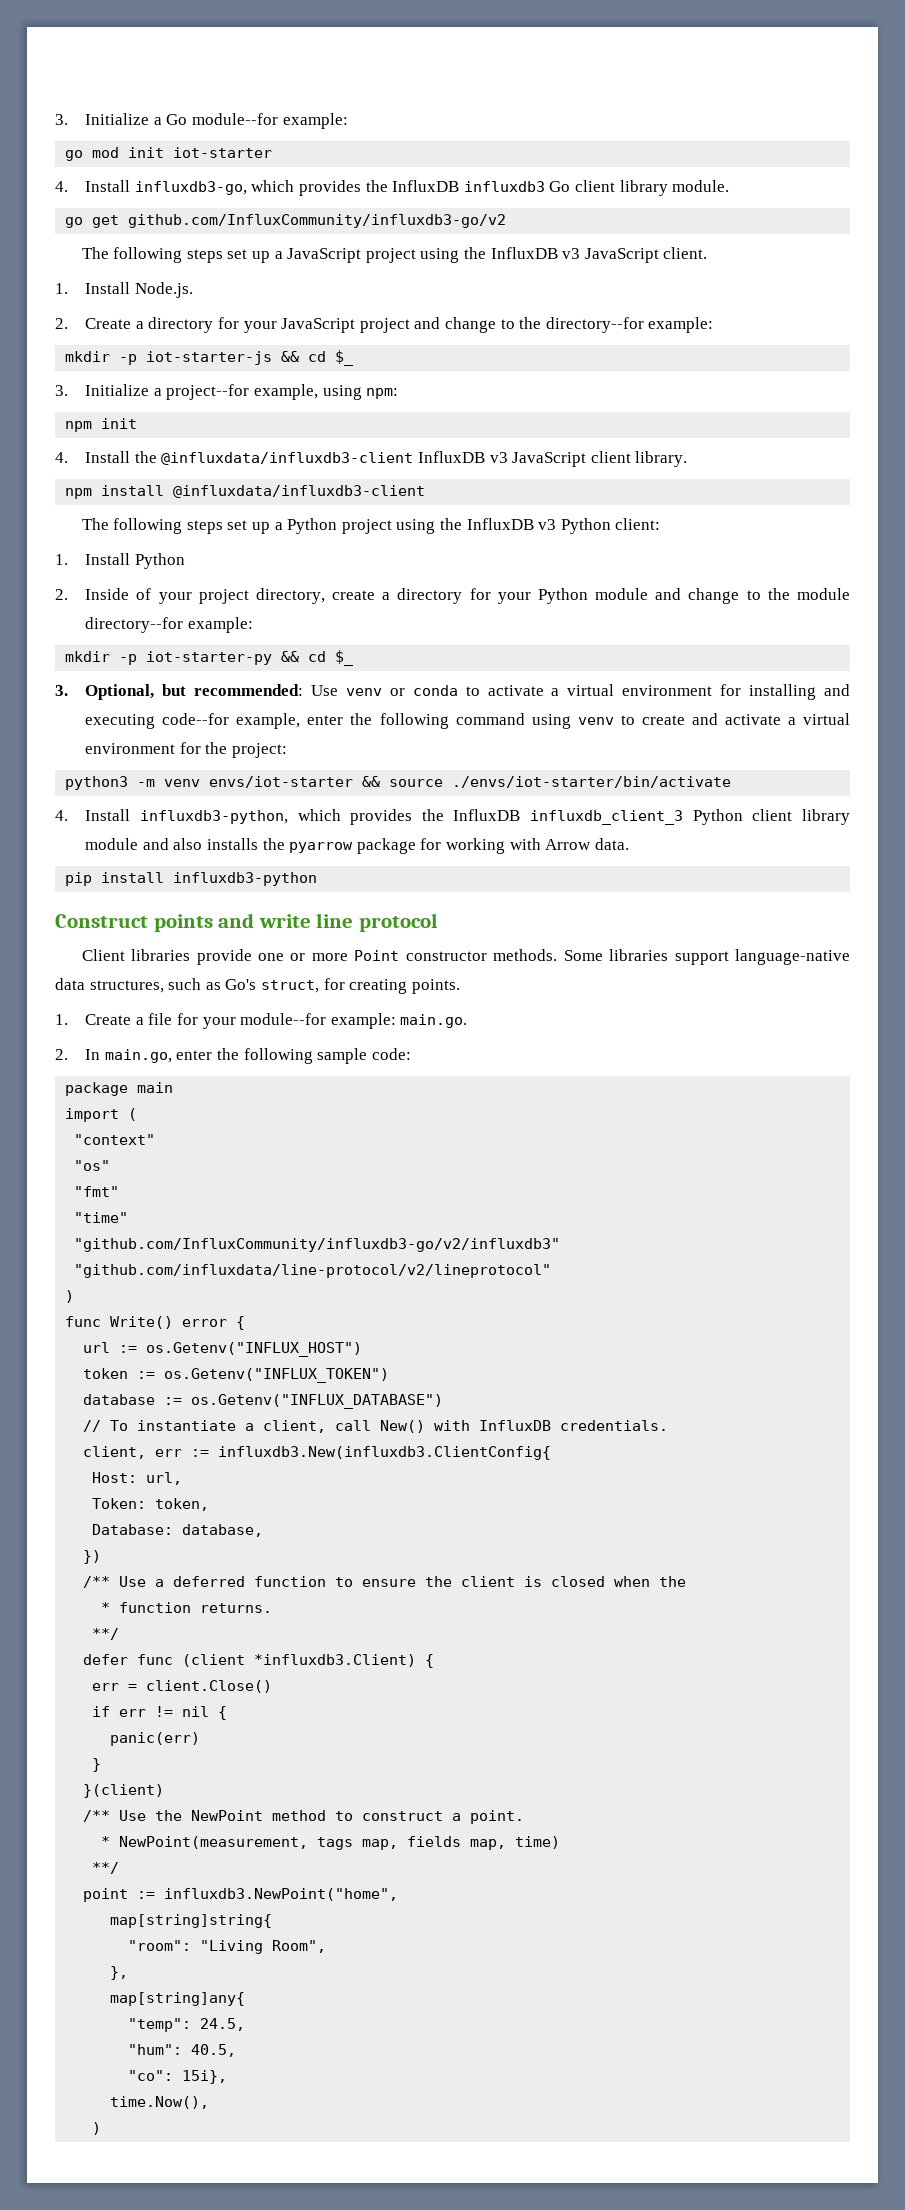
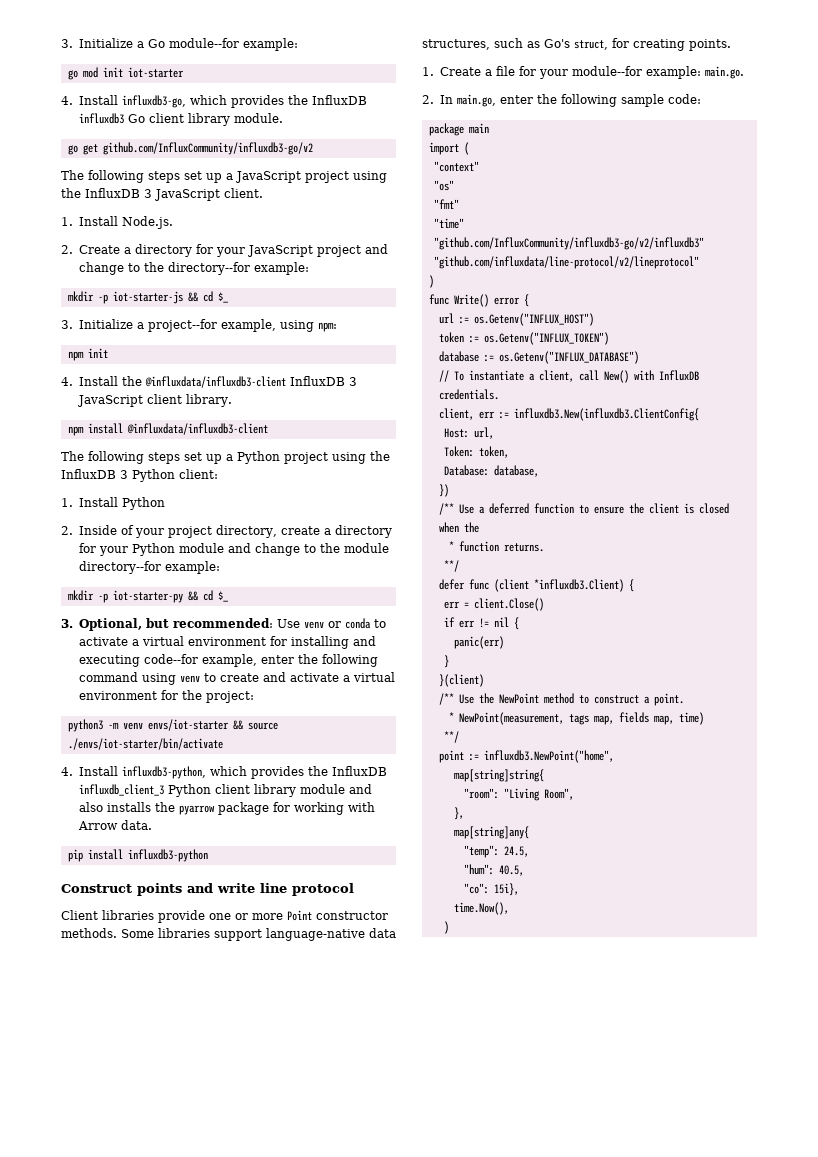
- The following steps set up a JavaScript project using the InfluxDB v3 JavaScript client.
+ The following steps set up a JavaScript project using the InfluxDB 3 JavaScript client.
- 4. Install the @influxdata/influxdb3-client InfluxDB v3 JavaScript client library.
+ 4. Install the @influxdata/influxdb3-client InfluxDB 3 JavaScript client library.
- The following steps set up a Python project using the InfluxDB v3 Python client:
+ The following steps set up a Python project using the InfluxDB 3 Python client:

